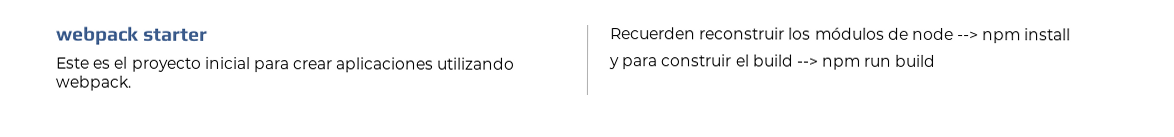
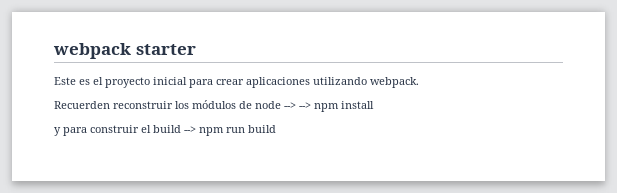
- Recuerden reconstruir los módulos de node --> npm install
+ Recuerden reconstruir los módulos de node --> --> npm install

